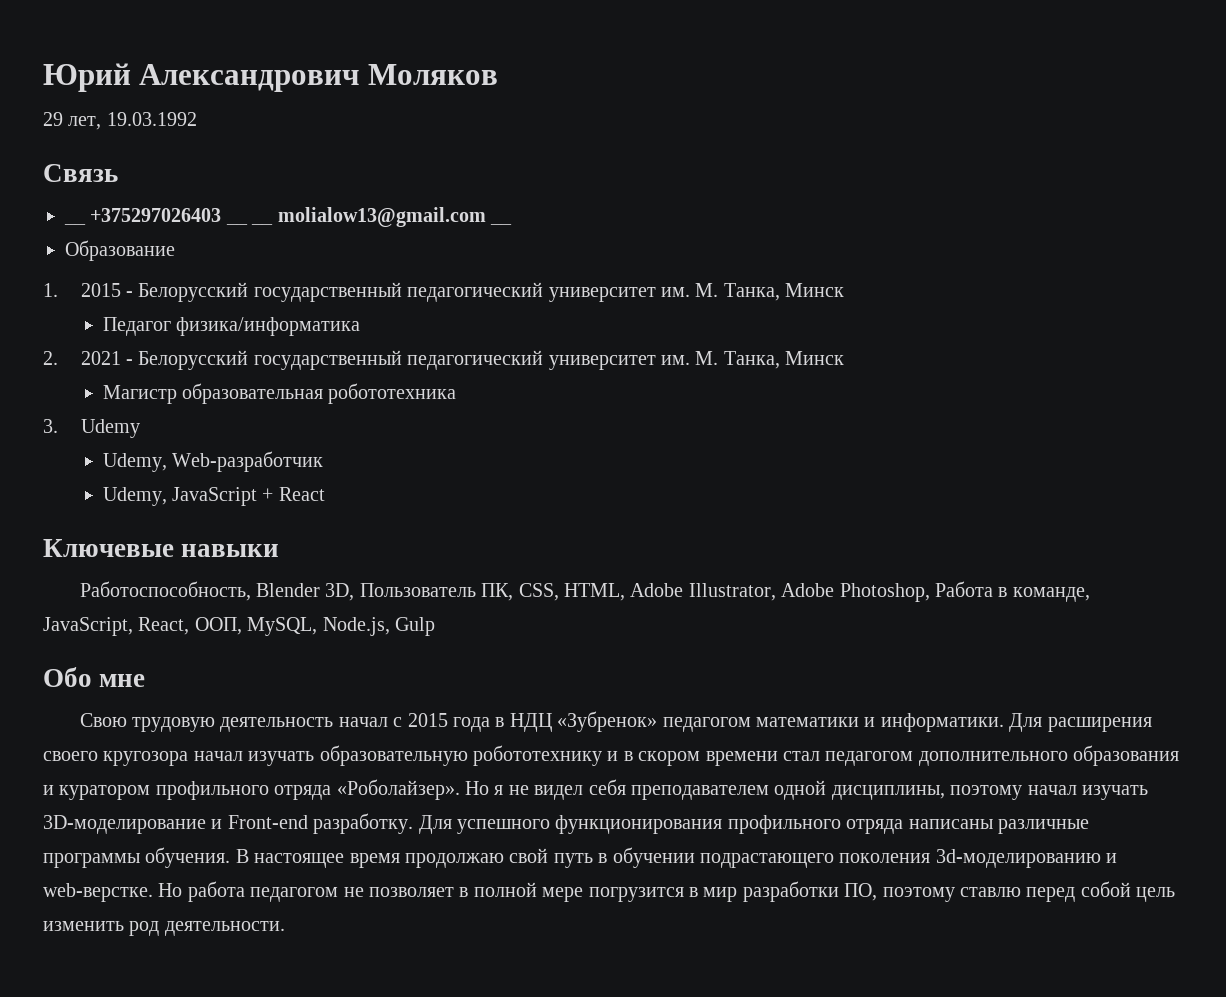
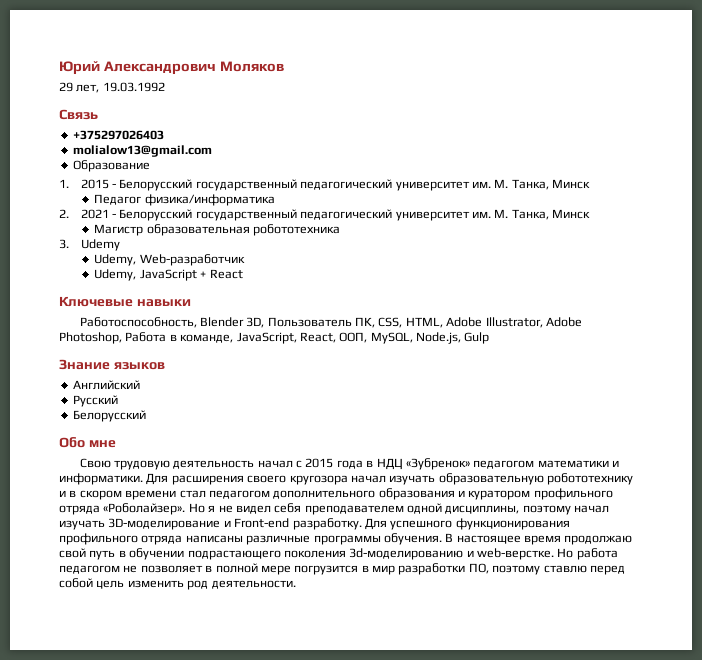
- __ +375297026403 __ __ molialow13@gmail.com __
+ +375297026403
+ molialow13@gmail.com
+ Знание языков
+ Английский
+ Русский
+ Белорусский

